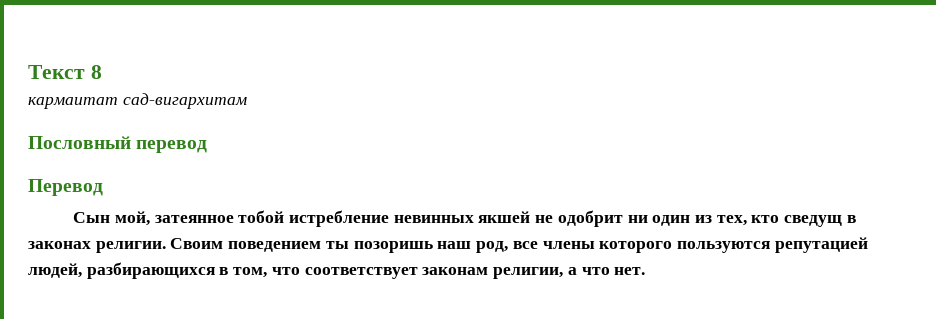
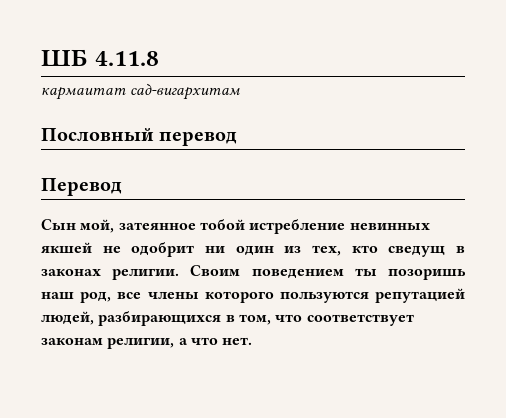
- Текст 8
+ ШБ 4.11.8

